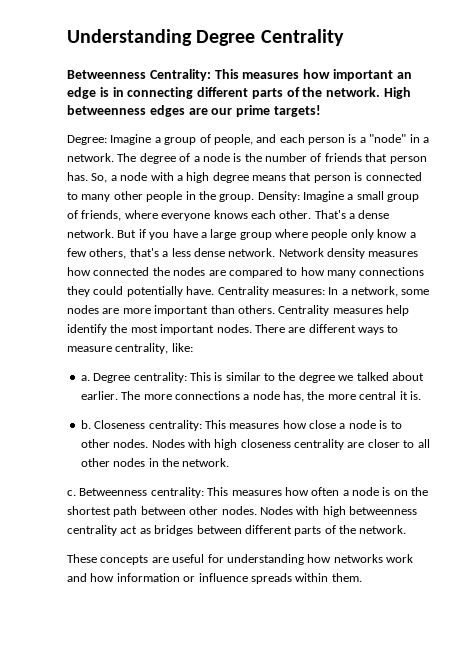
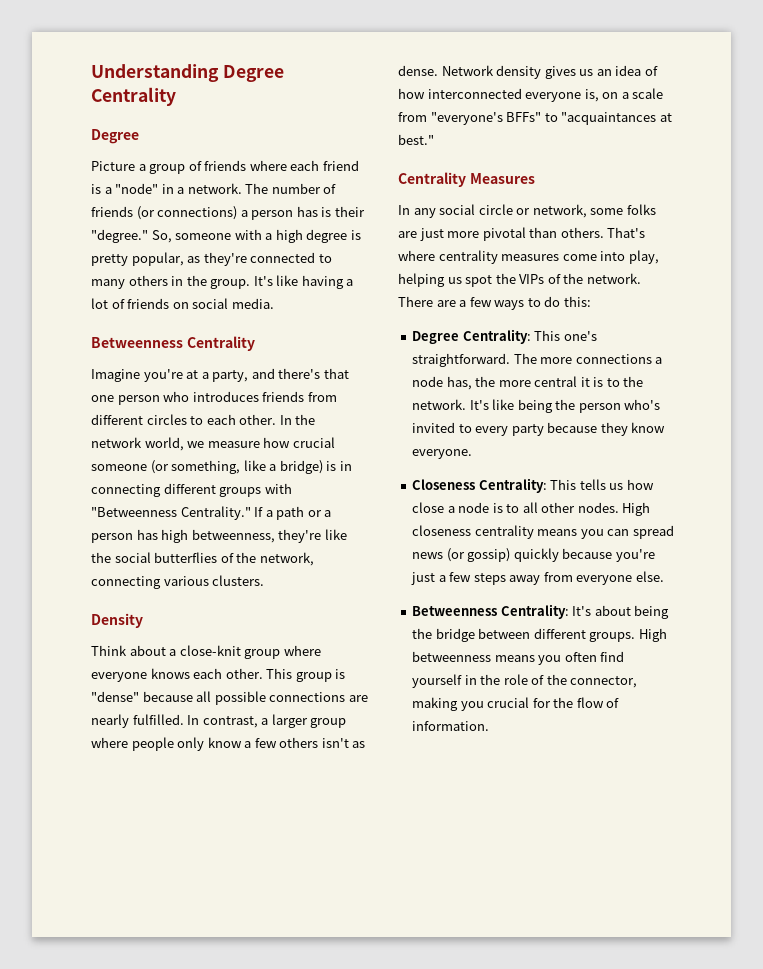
  Understanding Degree Centrality
- Betweenness Centrality: This measures how important an edge is in connecting different parts of the network. High betweenness edges are our prime targets!
- Degree: Imagine a group of people, and each person is a "node" in a network.
+ Degree
+ Picture a group of friends where each friend is a "node" in a network.
- The degree of a node is the number of friends that person has. So, a node with a high degree means that person is connected to many other people in the group.
+ The number of friends (or connections) a person has is their "degree." So, someone with a high degree is pretty popular, as they're connected to many others in the group.
- Density: Imagine a small group of friends, where everyone knows each other.
+ It's like having a lot of friends on social media.
+ Betweenness Centrality
+ Imagine you're at a party, and there's that one person who introduces friends from different circles to each other. In the network world, we measure how crucial someone (or something, like a bridge) is in connecting different groups with "Betweenness Centrality." If a path or a person has high betweenness, they're like the social butterflies of the network, connecting various clusters.
+ Density
+ Think about a close-knit group where everyone knows each other.
- That's a dense network. But if you have a large group where people only know a few others, that's a less dense network. Network density measures how connected the nodes are compared to how many connections they could potentially have. Centrality measures: In a network, some nodes are more important than others. Centrality measures help identify the most important nodes. There are different ways to measure centrality, like:
- a. Degree centrality: This is similar to the degree we talked about earlier.
+ This group is "dense" because all possible connections are nearly fulfilled. In contrast, a larger group where people only know a few others isn't as dense. Network density gives us an idea of how interconnected everyone is, on a scale from "everyone's BFFs" to "acquaintances at best."
+ Centrality Measures
+ In any social circle or network, some folks are just more pivotal than others. That's where centrality measures come into play, helping us spot the VIPs of the network. There are a few ways to do this:
+ Degree Centrality: This one's straightforward.
- The more connections a node has, the more central it is.
- b. Closeness centrality: This measures how close a node is to other nodes. Nodes with high closeness centrality are closer to all other nodes in the network.
- c. Betweenness centrality: This measures how often a node is on the shortest path between other nodes. Nodes with high betweenness centrality act as bridges between different parts of the network.
- These concepts are useful for understanding how networks work and how information or influence spreads within them.
+ The more connections a node has, the more central it is to the network. It's like being the person who's invited to every party because they know everyone.
+ Closeness Centrality: This tells us how close a node is to all other nodes. High closeness centrality means you can spread news (or gossip) quickly because you're just a few steps away from everyone else.
+ Betweenness Centrality: It's about being the bridge between different groups. High betweenness means you often find yourself in the role of the connector, making you crucial for the flow of information.

